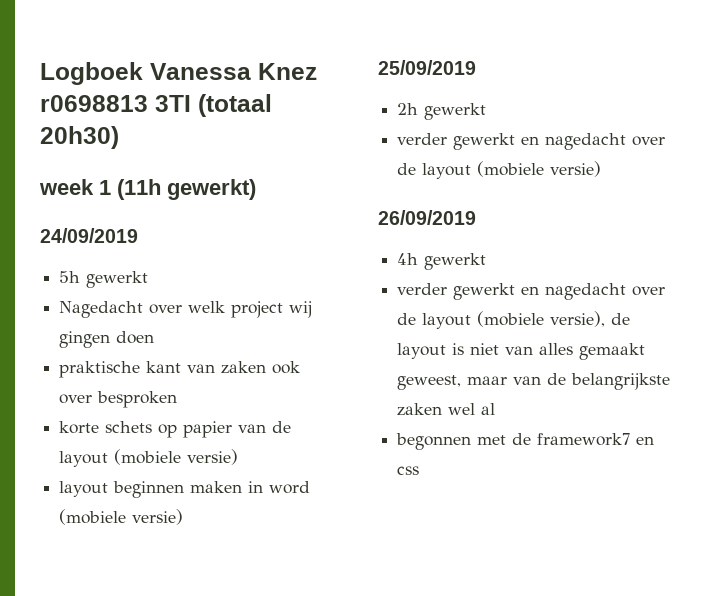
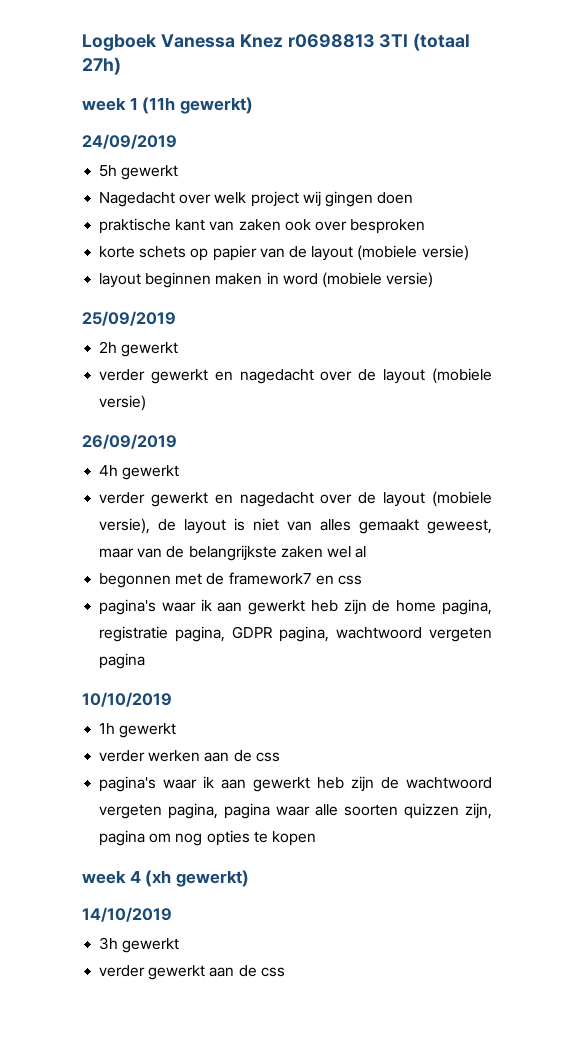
- Logboek Vanessa Knez r0698813 3TI (totaal 20h30)
+ Logboek Vanessa Knez r0698813 3TI (totaal 27h)
+ pagina's waar ik aan gewerkt heb zijn de home pagina, registratie pagina, GDPR pagina, wachtwoord vergeten pagina
+ 10/10/2019
+ 1h gewerkt
+ verder werken aan de css
+ pagina's waar ik aan gewerkt heb zijn de wachtwoord vergeten pagina, pagina waar alle soorten quizzen zijn, pagina om nog opties te kopen
+ week 4 (xh gewerkt)
+ 14/10/2019
+ 3h gewerkt
+ verder gewerkt aan de css

